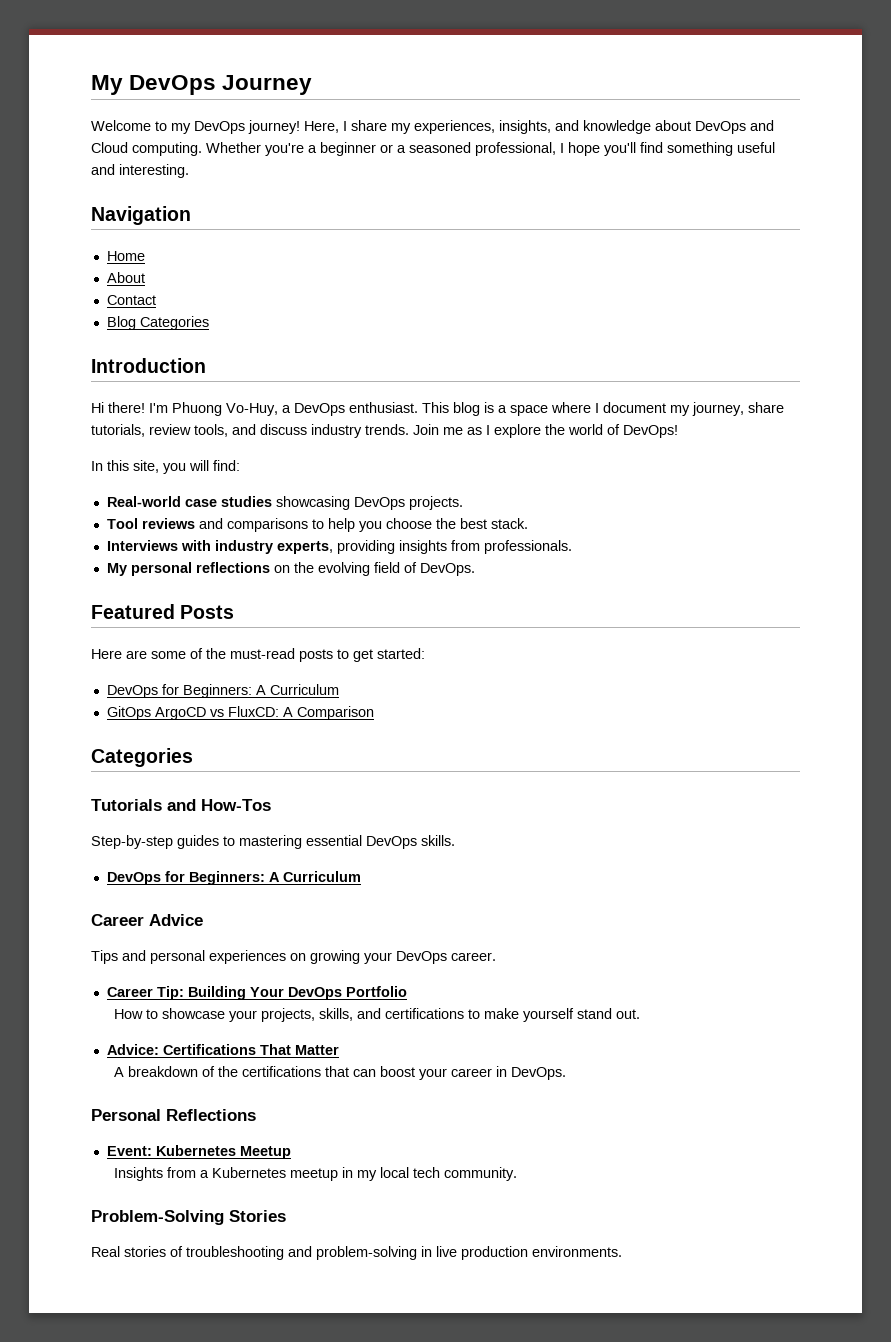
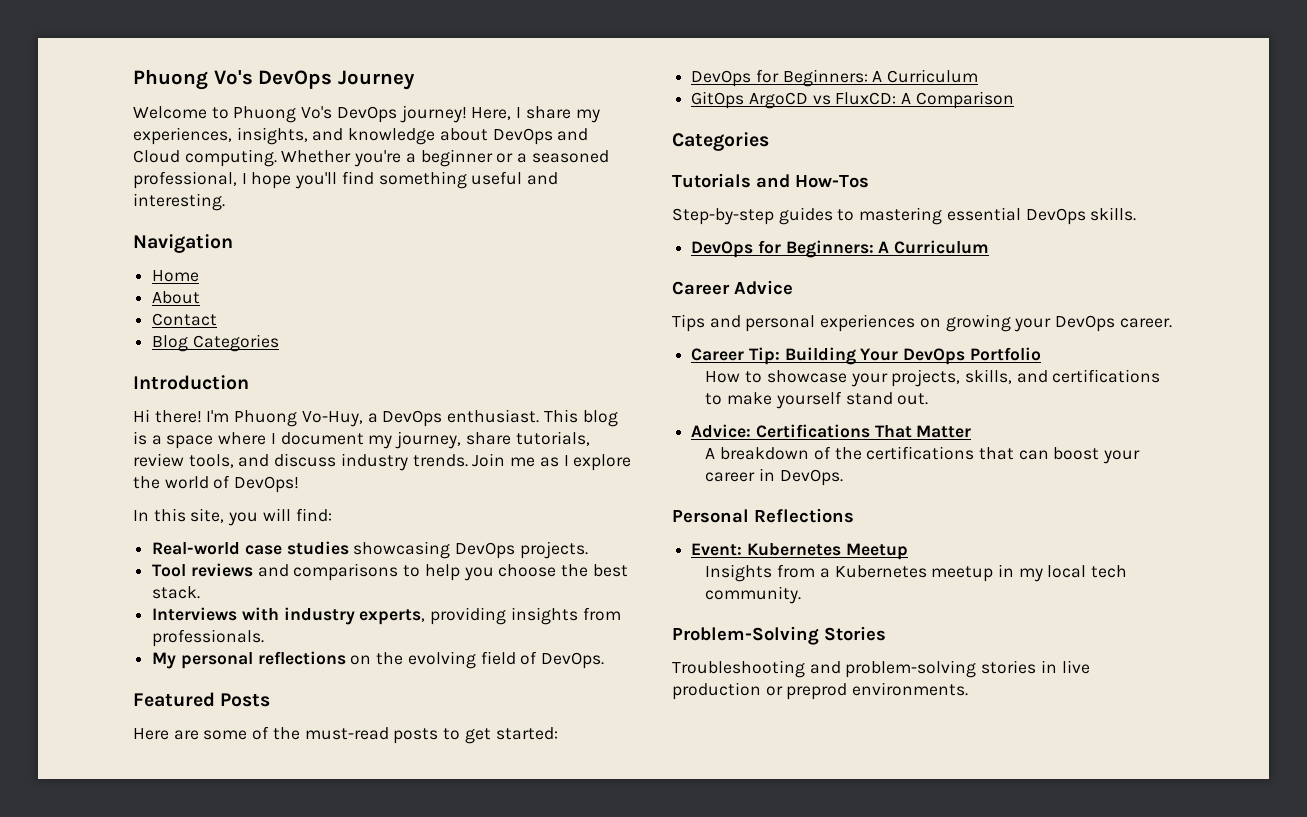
- My DevOps Journey
+ Phuong Vo's DevOps Journey
- Welcome to my DevOps journey!
+ Welcome to Phuong Vo's DevOps journey!
- Real stories of troubleshooting and problem-solving in live production environments.
+ Troubleshooting and problem-solving stories in live production or preprod environments.

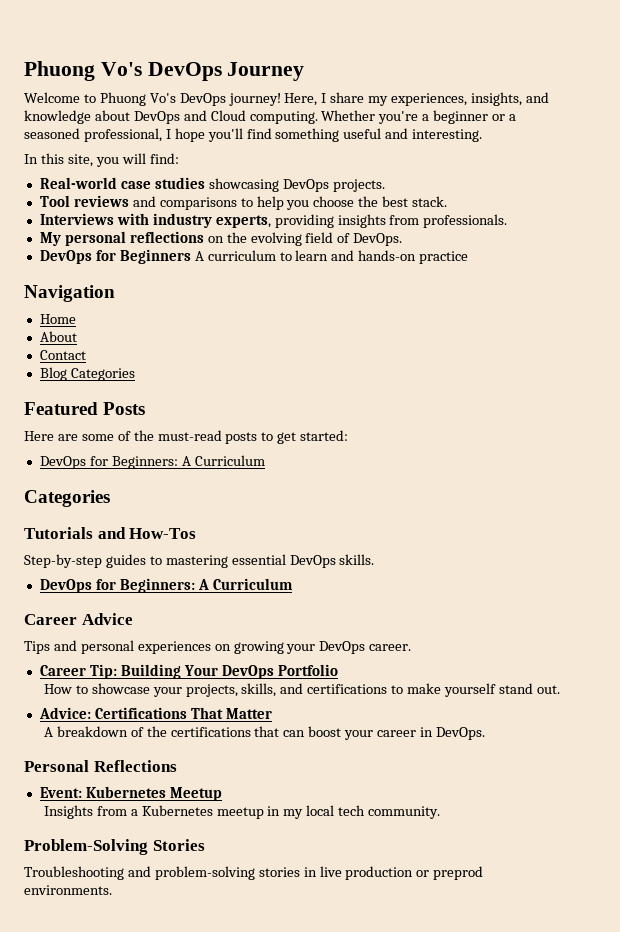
- Navigation
- Home
- About
- Contact
- Blog Categories
- Introduction
- Hi there! I'm Phuong Vo-Huy, a DevOps enthusiast. This blog is a space where I document my journey, share tutorials, review tools, and discuss industry trends. Join me as I explore the world of DevOps!
+ DevOps for Beginners A curriculum to learn and hands-on practice
+ Navigation
+ Home
+ About
+ Contact
+ Blog Categories
- GitOps ArgoCD vs FluxCD: A Comparison

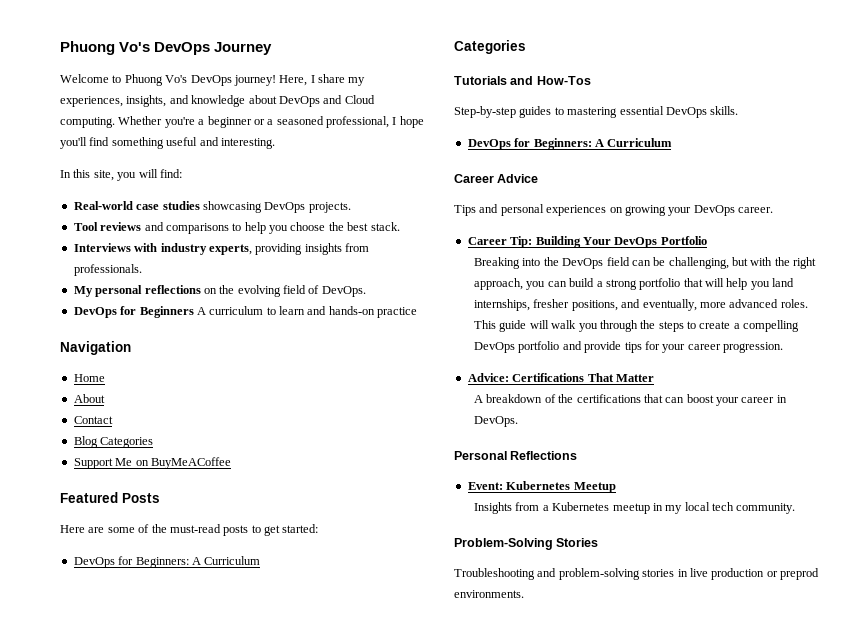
+ Support Me on BuyMeACoffee
- How to showcase your projects, skills, and certifications to make yourself stand out.
+ Breaking into the DevOps field can be challenging, but with the right approach, you can build a strong portfolio that will help you land internships, fresher positions, and eventually, more advanced roles. This guide will walk you through the steps to create a compelling DevOps portfolio and provide tips for your career progression.

